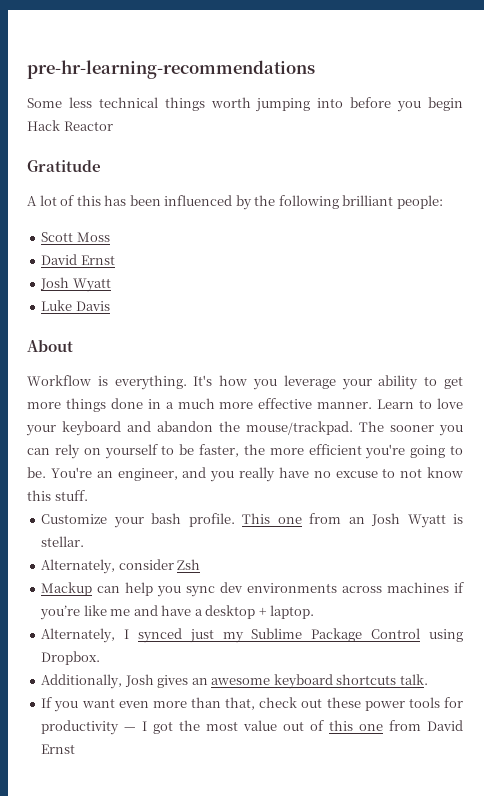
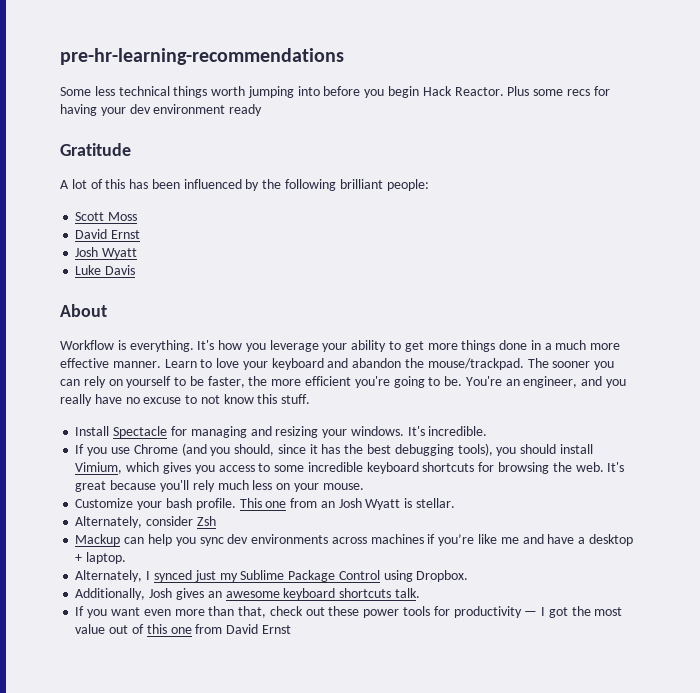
- Some less technical things worth jumping into before you begin Hack Reactor
+ Some less technical things worth jumping into before you begin Hack Reactor. Plus some recs for having your dev environment ready
+ Install Spectacle for managing and resizing your windows. It's incredible.
+ If you use Chrome (and you should, since it has the best debugging tools), you should install Vimium, which gives you access to some incredible keyboard shortcuts for browsing the web. It's great because you'll rely much less on your mouse.

